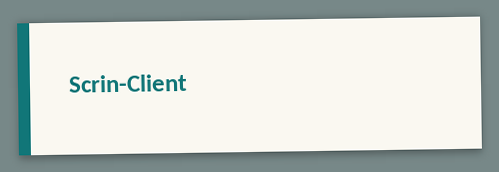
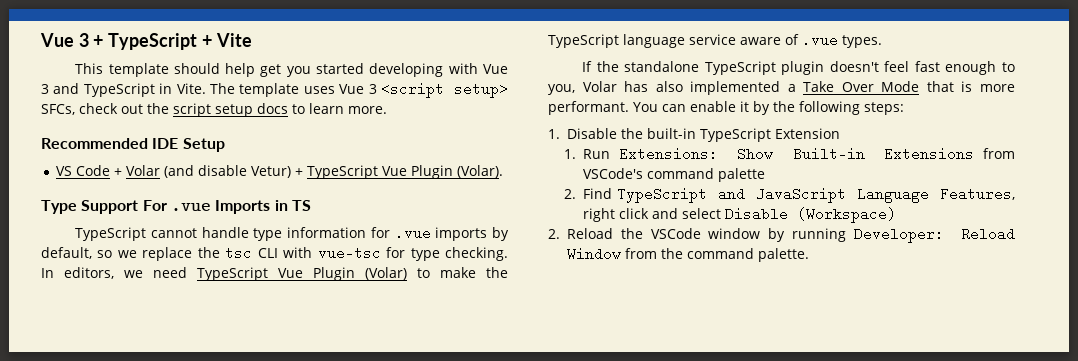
- Scrin-Client
+ Vue 3 + TypeScript + Vite
+ This template should help get you started developing with Vue 3 and TypeScript in Vite. The template uses Vue 3 <script setup> SFCs, check out the script setup docs to learn more.
+ Recommended IDE Setup
+ VS Code + Volar (and disable Vetur) + TypeScript Vue Plugin (Volar).
+ Type Support For .vue Imports in TS
+ TypeScript cannot handle type information for .vue imports by default, so we replace the tsc CLI with vue-tsc for type checking. In editors, we need TypeScript Vue Plugin (Volar) to make the TypeScript language service aware of .vue types.
+ If the standalone TypeScript plugin doesn't feel fast enough to you, Volar has also implemented a Take Over Mode that is more performant. You can enable it by the following steps:
+ 1. Disable the built-in TypeScript Extension
+ 1. Run Extensions: Show Built-in Extensions from VSCode's command palette
+ 2. Find TypeScript and JavaScript Language Features, right click and select Disable (Workspace)
+ 2. Reload the VSCode window by running Developer: Reload Window from the command palette.

